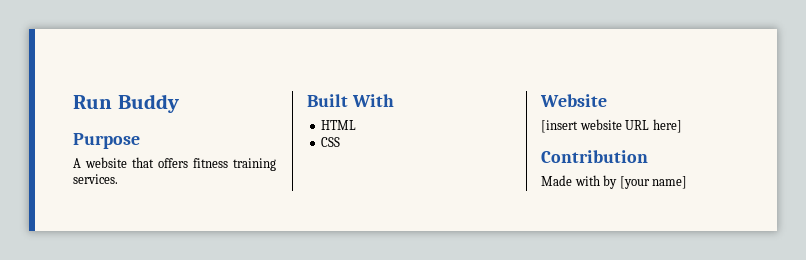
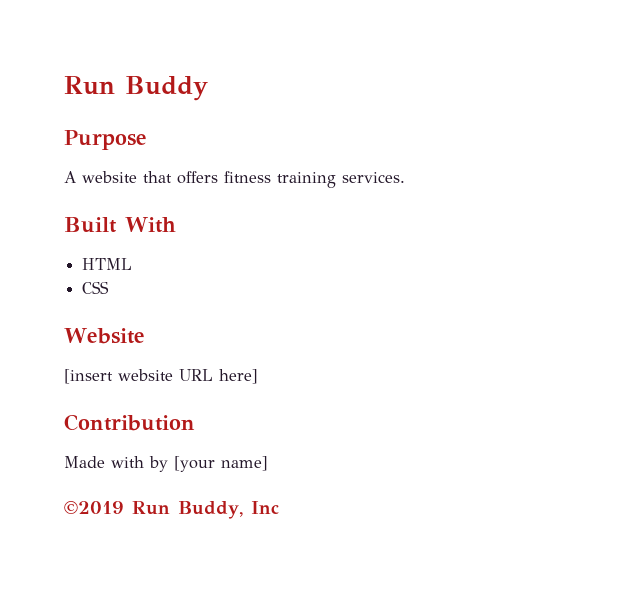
+ ©2019 Run Buddy, Inc

